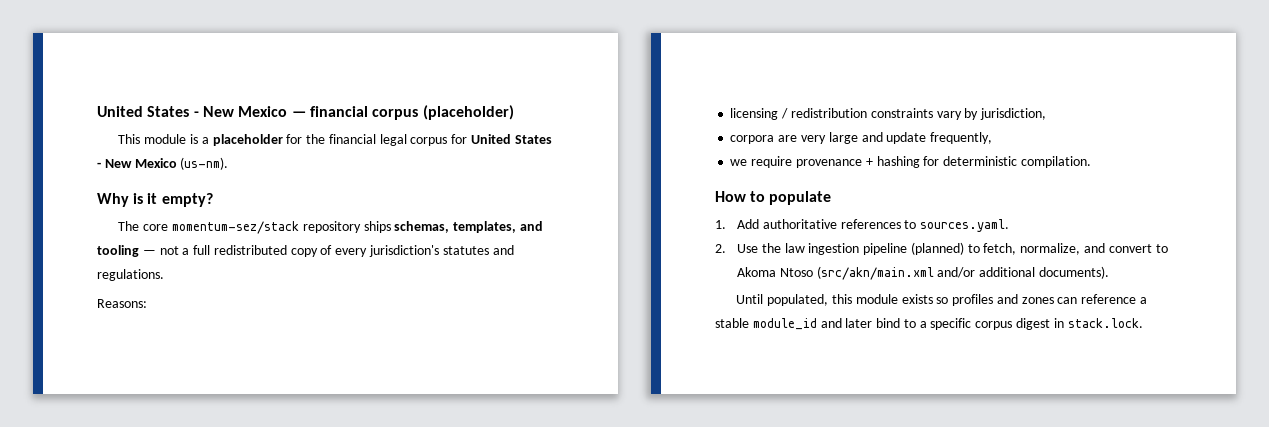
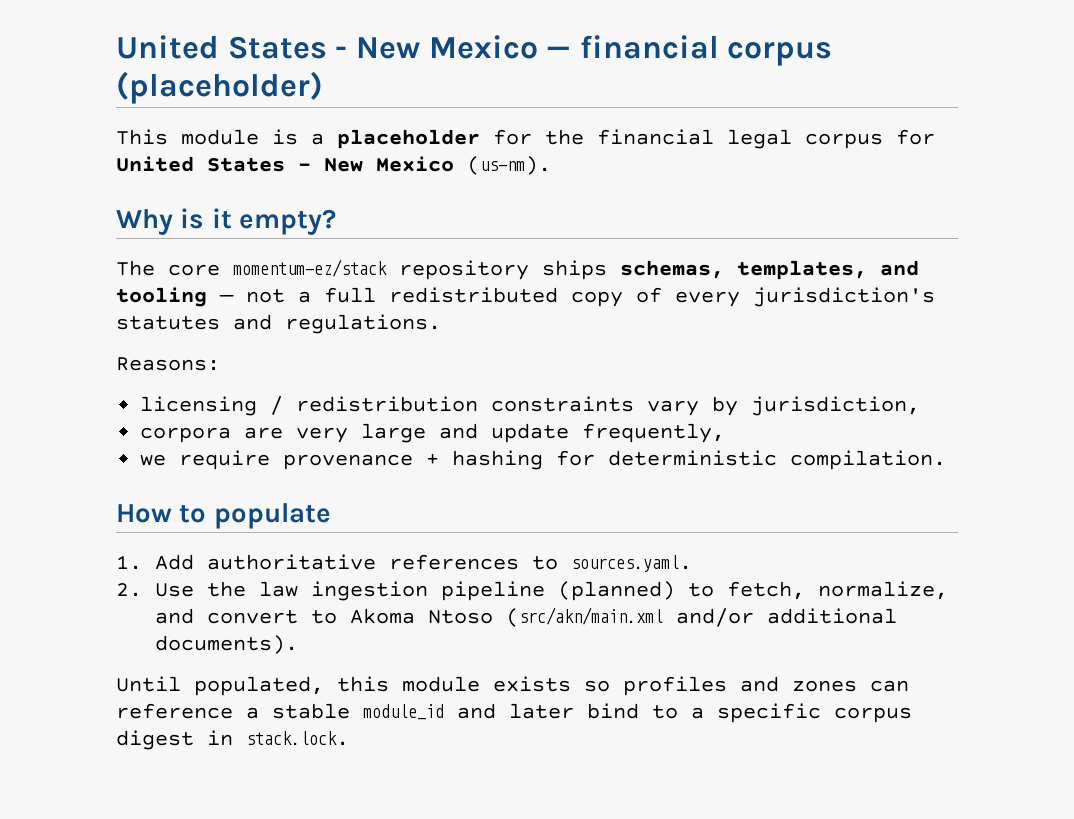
- The core momentum-sez/stack repository ships schemas, templates, and tooling — not a full redistributed copy of every jurisdiction's statutes and regulations.
+ The core momentum-ez/stack repository ships schemas, templates, and tooling — not a full redistributed copy of every jurisdiction's statutes and regulations.

